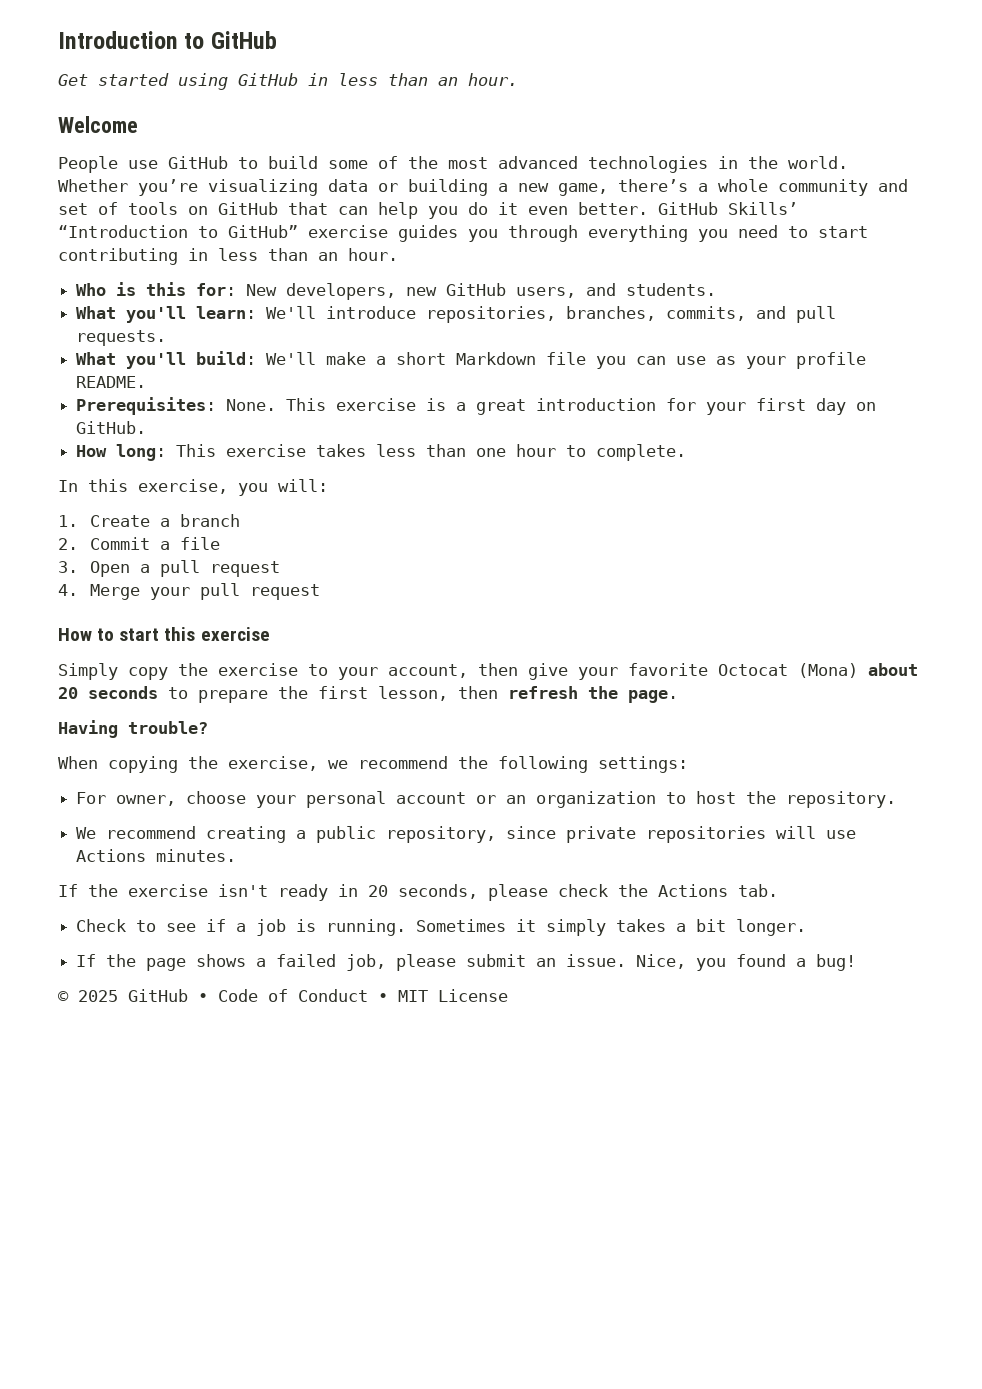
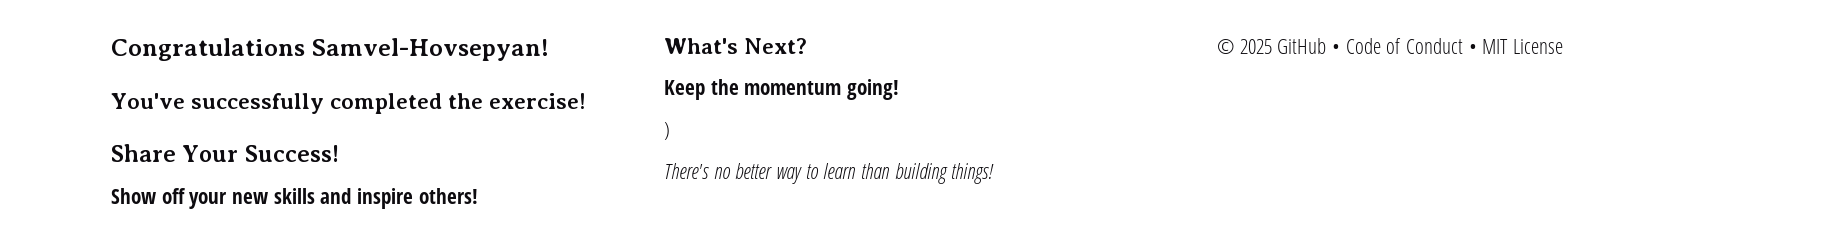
- Introduction to GitHub
- Get started using GitHub in less than an hour.
- Welcome
- People use GitHub to build some of the most advanced technologies in the world. Whether you’re visualizing data or building a new game, there’s a whole community and set of tools on GitHub that can help you do it even better. GitHub Skills’ “Introduction to GitHub” exercise guides you through everything you need to start contributing in less than an hour.
- Who is this for: New developers, new GitHub users, and students.
- What you'll learn: We'll introduce repositories, branches, commits, and pull requests.
- What you'll build: We'll make a short Markdown file you can use as your profile README.
- Prerequisites: None. This exercise is a great introduction for your first day on GitHub.
- How long: This exercise takes less than one hour to complete.
- In this exercise, you will:
- 1. Create a branch
- 2. Commit a file
- 3. Open a pull request
- 4. Merge your pull request
- How to start this exercise
- Simply copy the exercise to your account, then give your favorite Octocat (Mona) about 20 seconds to prepare the first lesson, then refresh the page.
- Having trouble?
- When copying the exercise, we recommend the following settings:
- For owner, choose your personal account or an organization to host the repository.
- We recommend creating a public repository, since private repositories will use Actions minutes.
- If the exercise isn't ready in 20 seconds, please check the Actions tab.
- Check to see if a job is running. Sometimes it simply takes a bit longer.
- If the page shows a failed job, please submit an issue. Nice, you found a bug!
+ Congratulations Samvel-Hovsepyan!
+ You've successfully completed the exercise!
+ Share Your Success!
+ Show off your new skills and inspire others!
+ What's Next?
+ Keep the momentum going!
+ )
+ There's no better way to learn than building things!

